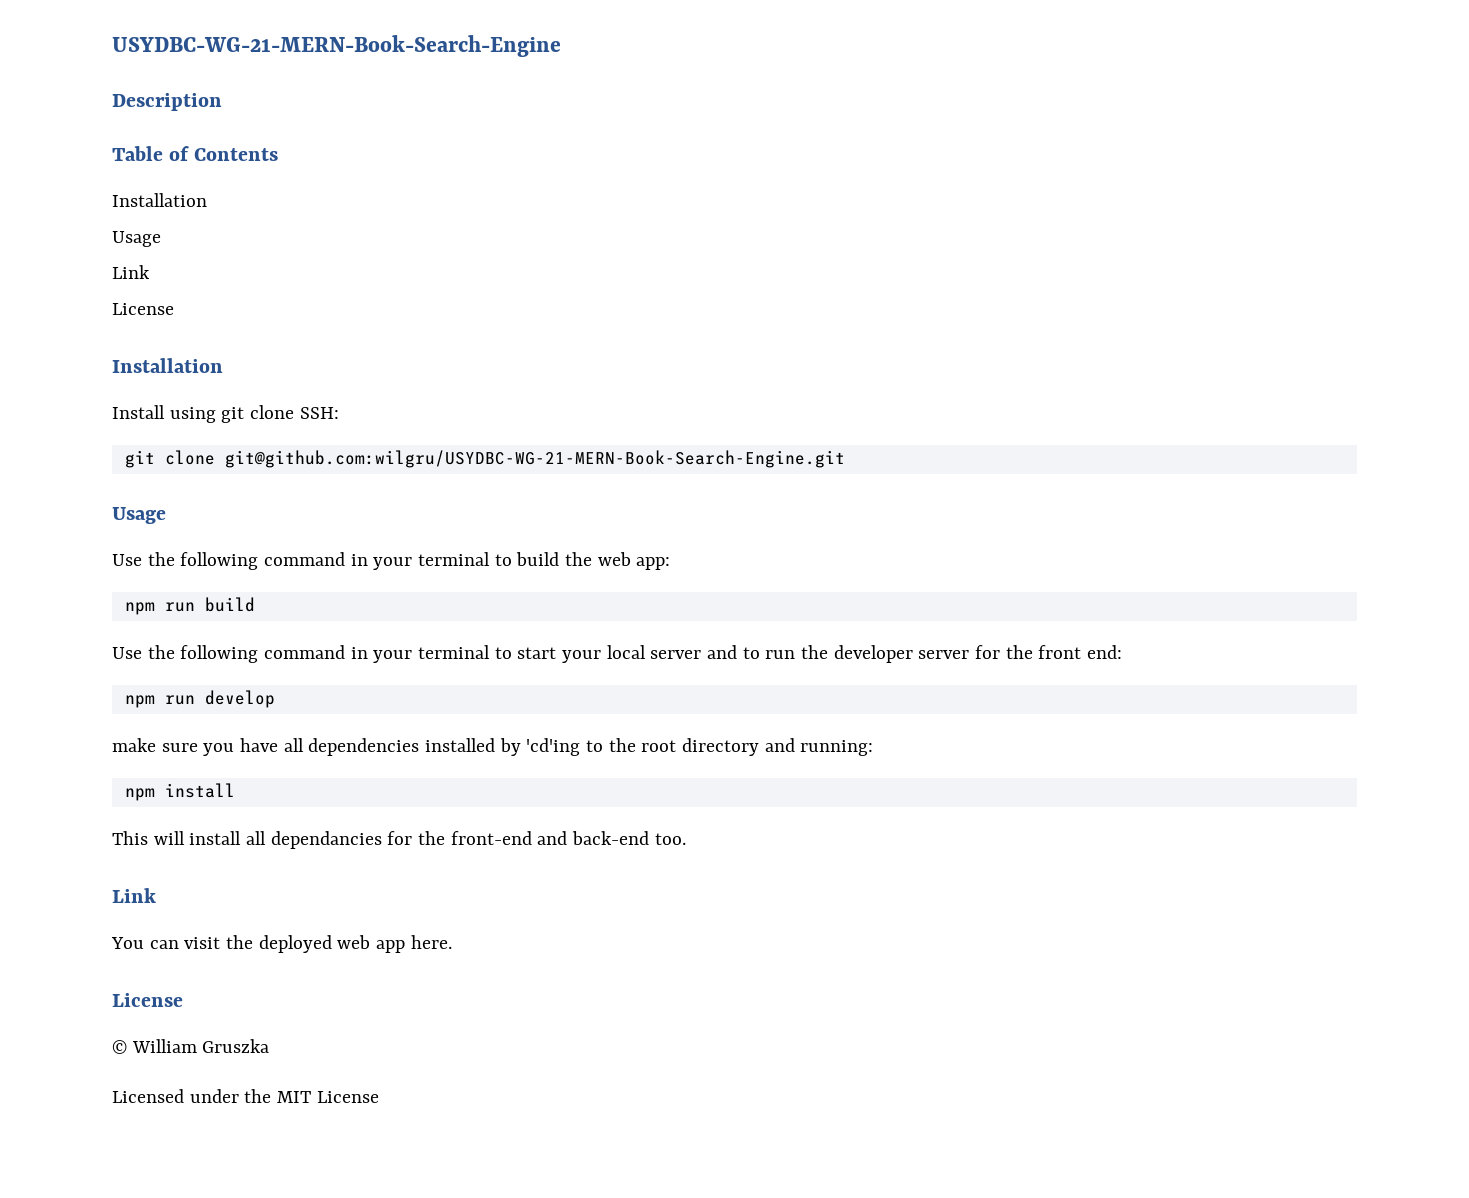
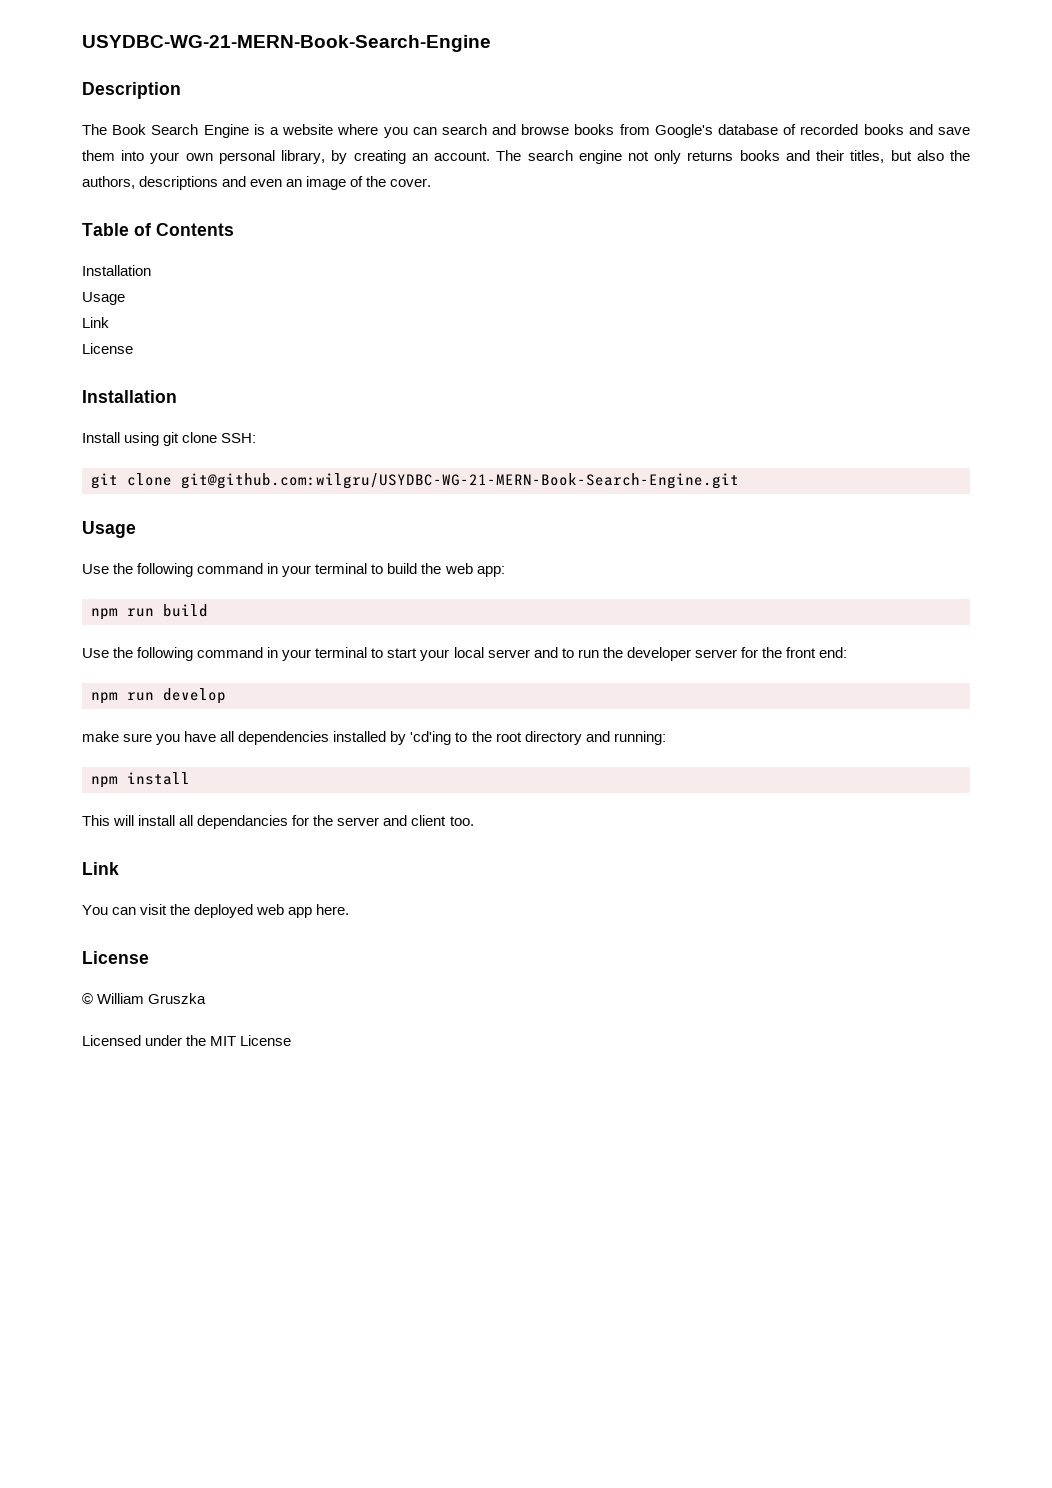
+ The Book Search Engine is a website where you can search and browse books from Google's database of recorded books and save them into your own personal library, by creating an account. The search engine not only returns books and their titles, but also the authors, descriptions and even an image of the cover.
- This will install all dependancies for the front-end and back-end too.
+ This will install all dependancies for the server and client too.

